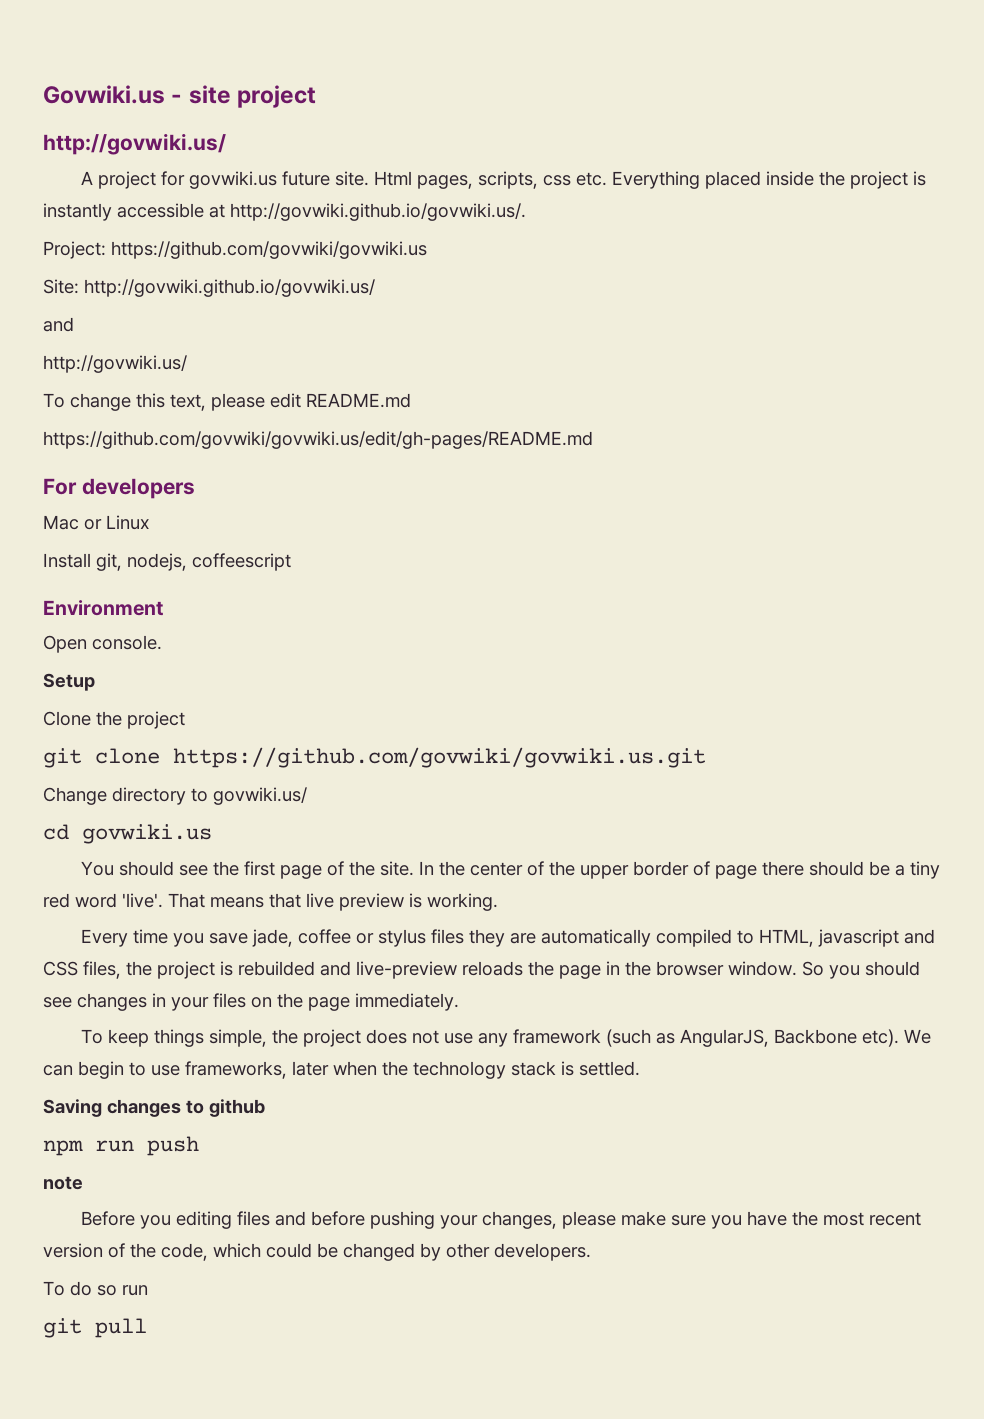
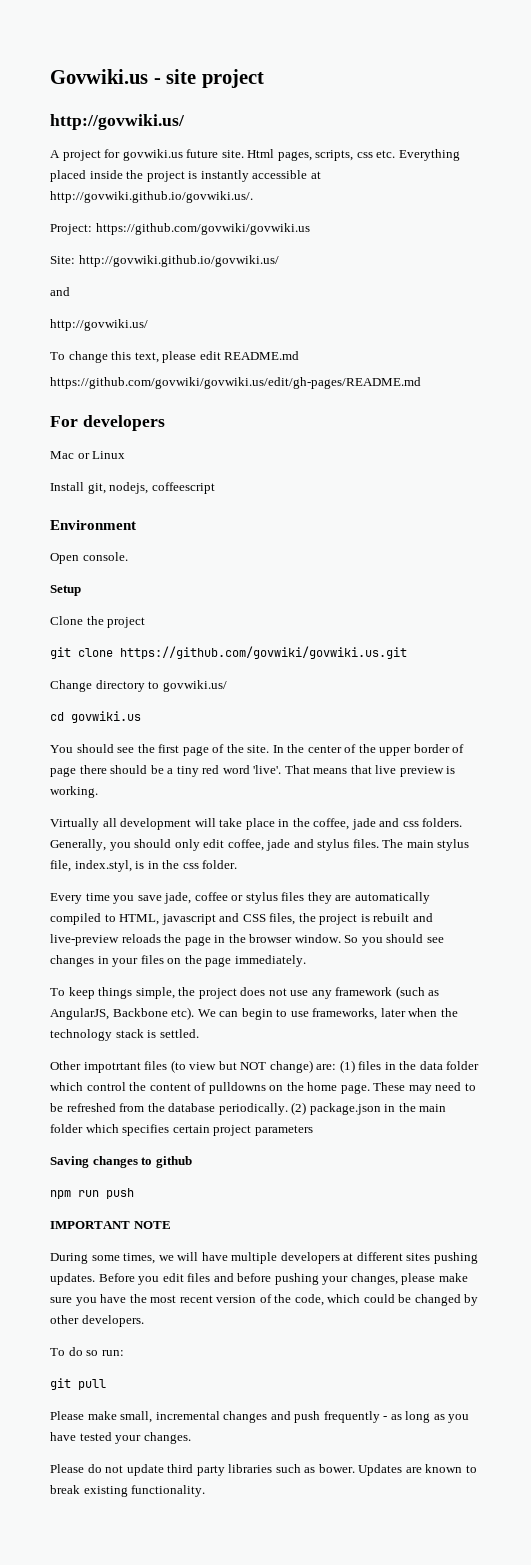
+ Virtually all development will take place in the coffee, jade and css folders. Generally, you should only edit coffee, jade and stylus files. The main stylus file, index.styl, is in the css folder.
- Every time you save jade, coffee or stylus files they are automatically compiled to HTML, javascript and CSS files, the project is rebuilded and live-preview reloads the page in the browser window.
+ Every time you save jade, coffee or stylus files they are automatically compiled to HTML, javascript and CSS files, the project is rebuilt and live-preview reloads the page in the browser window.
+ Other impotrtant files (to view but NOT change) are: (1) files in the data folder which control the content of pulldowns on the home page. These may need to be refreshed from the database periodically. (2) package.json in the main folder which specifies certain project parameters
- note
- Before you editing files and before pushing your changes, please make sure you have the most recent version of the code, which could be changed by other developers.
+ IMPORTANT NOTE
+ During some times, we will have multiple developers at different sites pushing updates. Before you edit files and before pushing your changes, please make sure you have the most recent version of the code, which could be changed by other developers.
- To do so run
+ To do so run:
+ Please make small, incremental changes and push frequently - as long as you have tested your changes.
+ Please do not update third party libraries such as bower. Updates are known to break existing functionality.

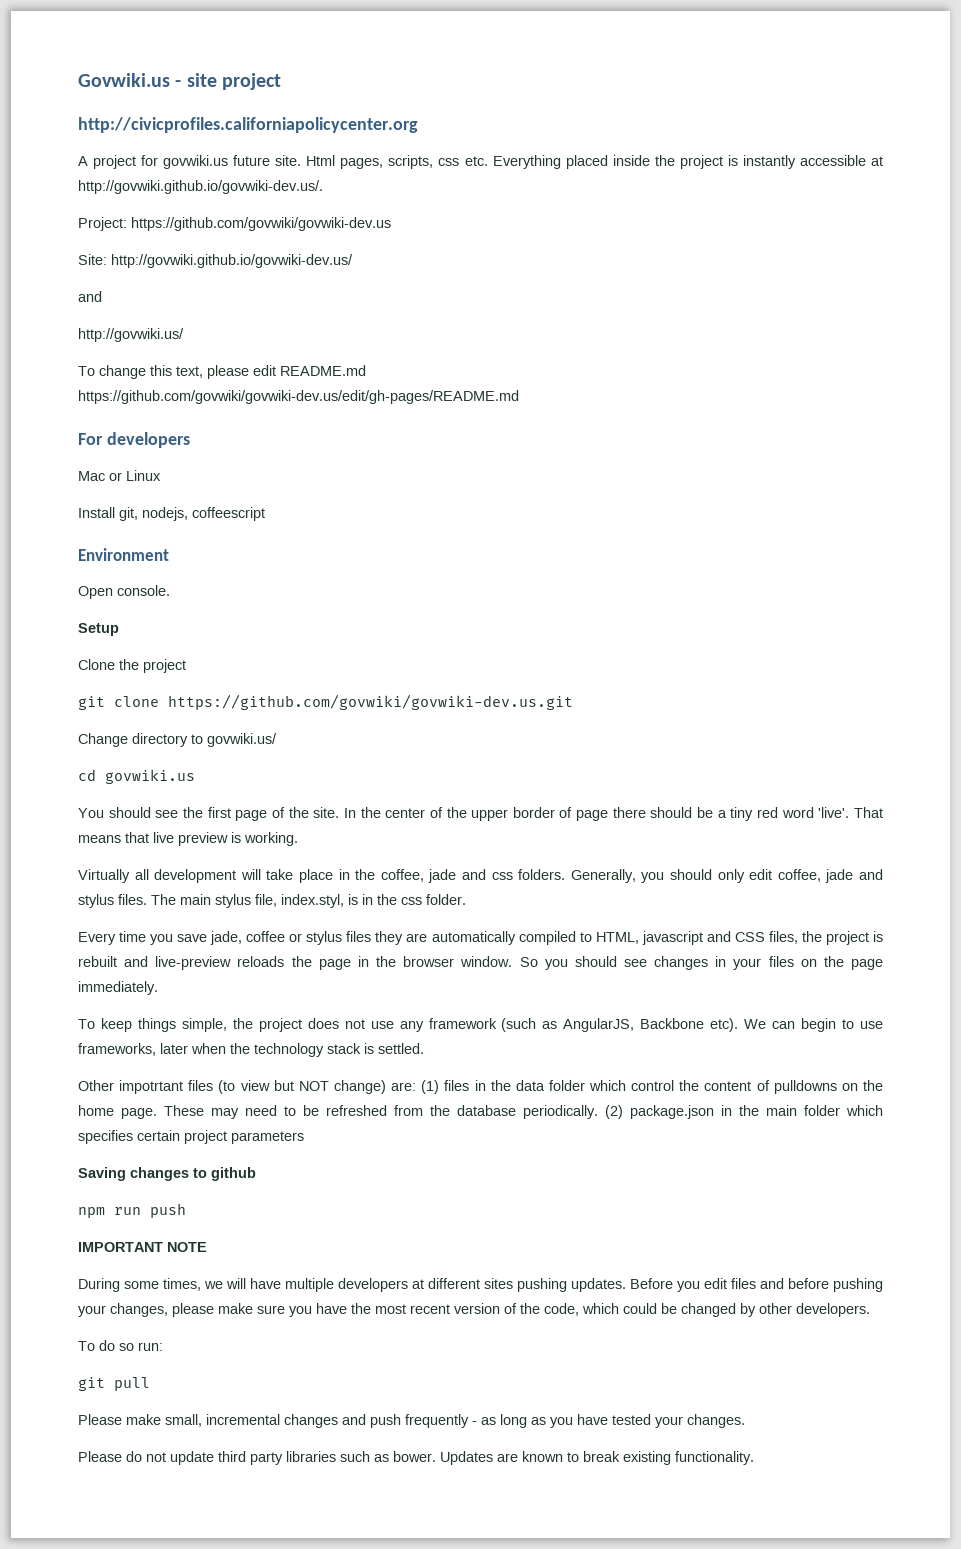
  Govwiki.us - site project
- http://govwiki.us/
+ http://civicprofiles.californiapolicycenter.org
- Html pages, scripts, css etc. Everything placed inside the project is instantly accessible at http://govwiki.github.io/govwiki.us/.
+ Html pages, scripts, css etc. Everything placed inside the project is instantly accessible at http://govwiki.github.io/govwiki-dev.us/.
- Project: https://github.com/govwiki/govwiki.us
+ Project: https://github.com/govwiki/govwiki-dev.us
- Site: http://govwiki.github.io/govwiki.us/
+ Site: http://govwiki.github.io/govwiki-dev.us/
- https://github.com/govwiki/govwiki.us/edit/gh-pages/README.md
+ https://github.com/govwiki/govwiki-dev.us/edit/gh-pages/README.md
- git clone https://github.com/govwiki/govwiki.us.git
+ git clone https://github.com/govwiki/govwiki-dev.us.git

